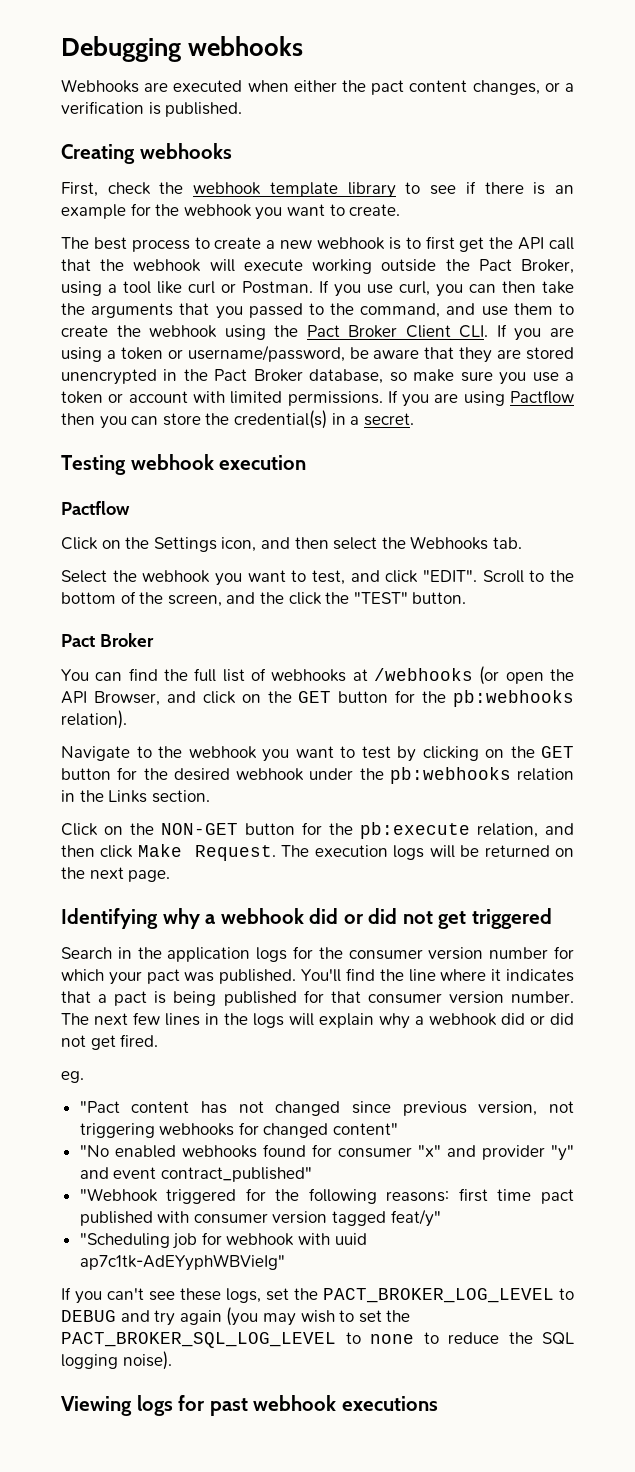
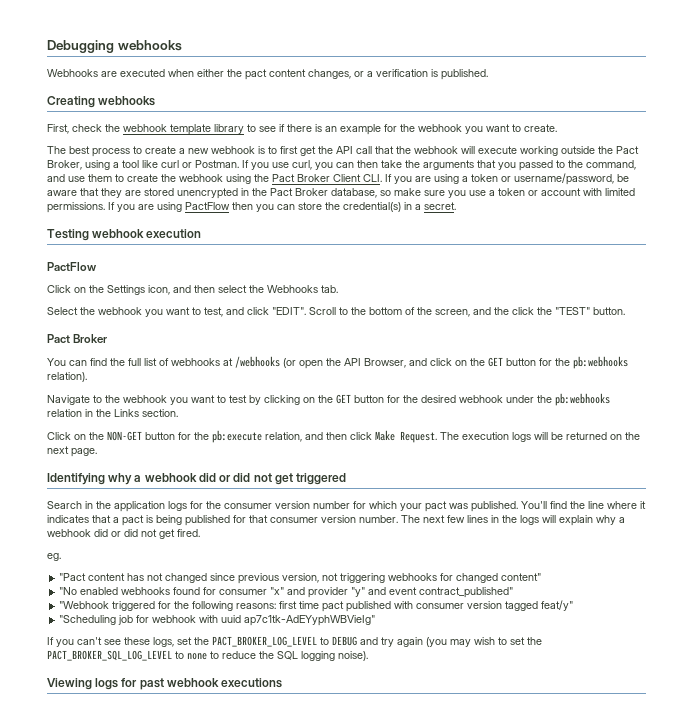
- If you are using Pactflow then you can store the credential(s) in a secret.
+ If you are using PactFlow then you can store the credential(s) in a secret.
  Testing webhook execution
- Pactflow
+ PactFlow

